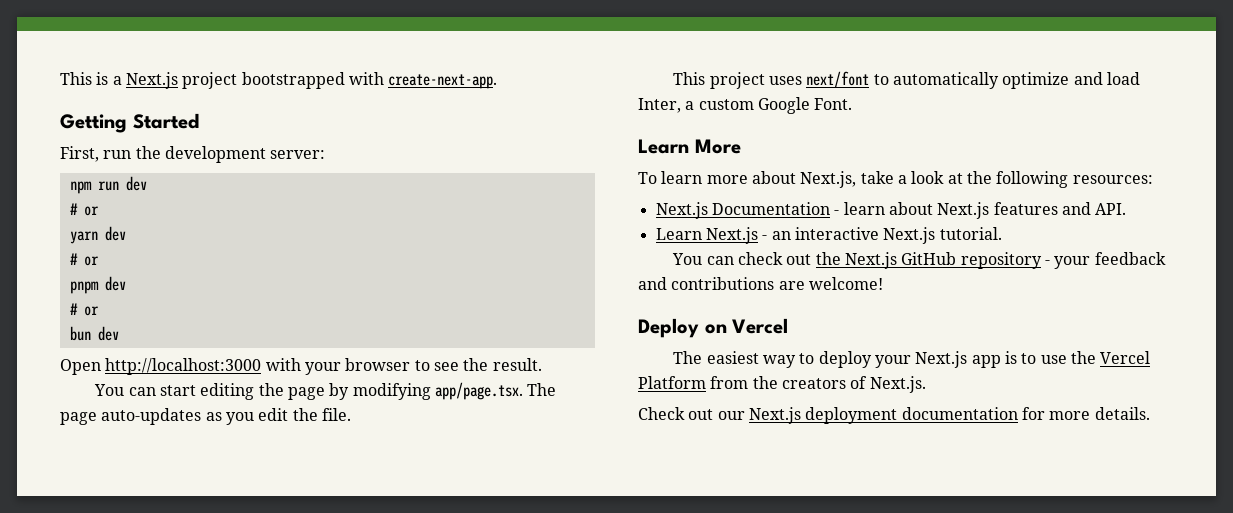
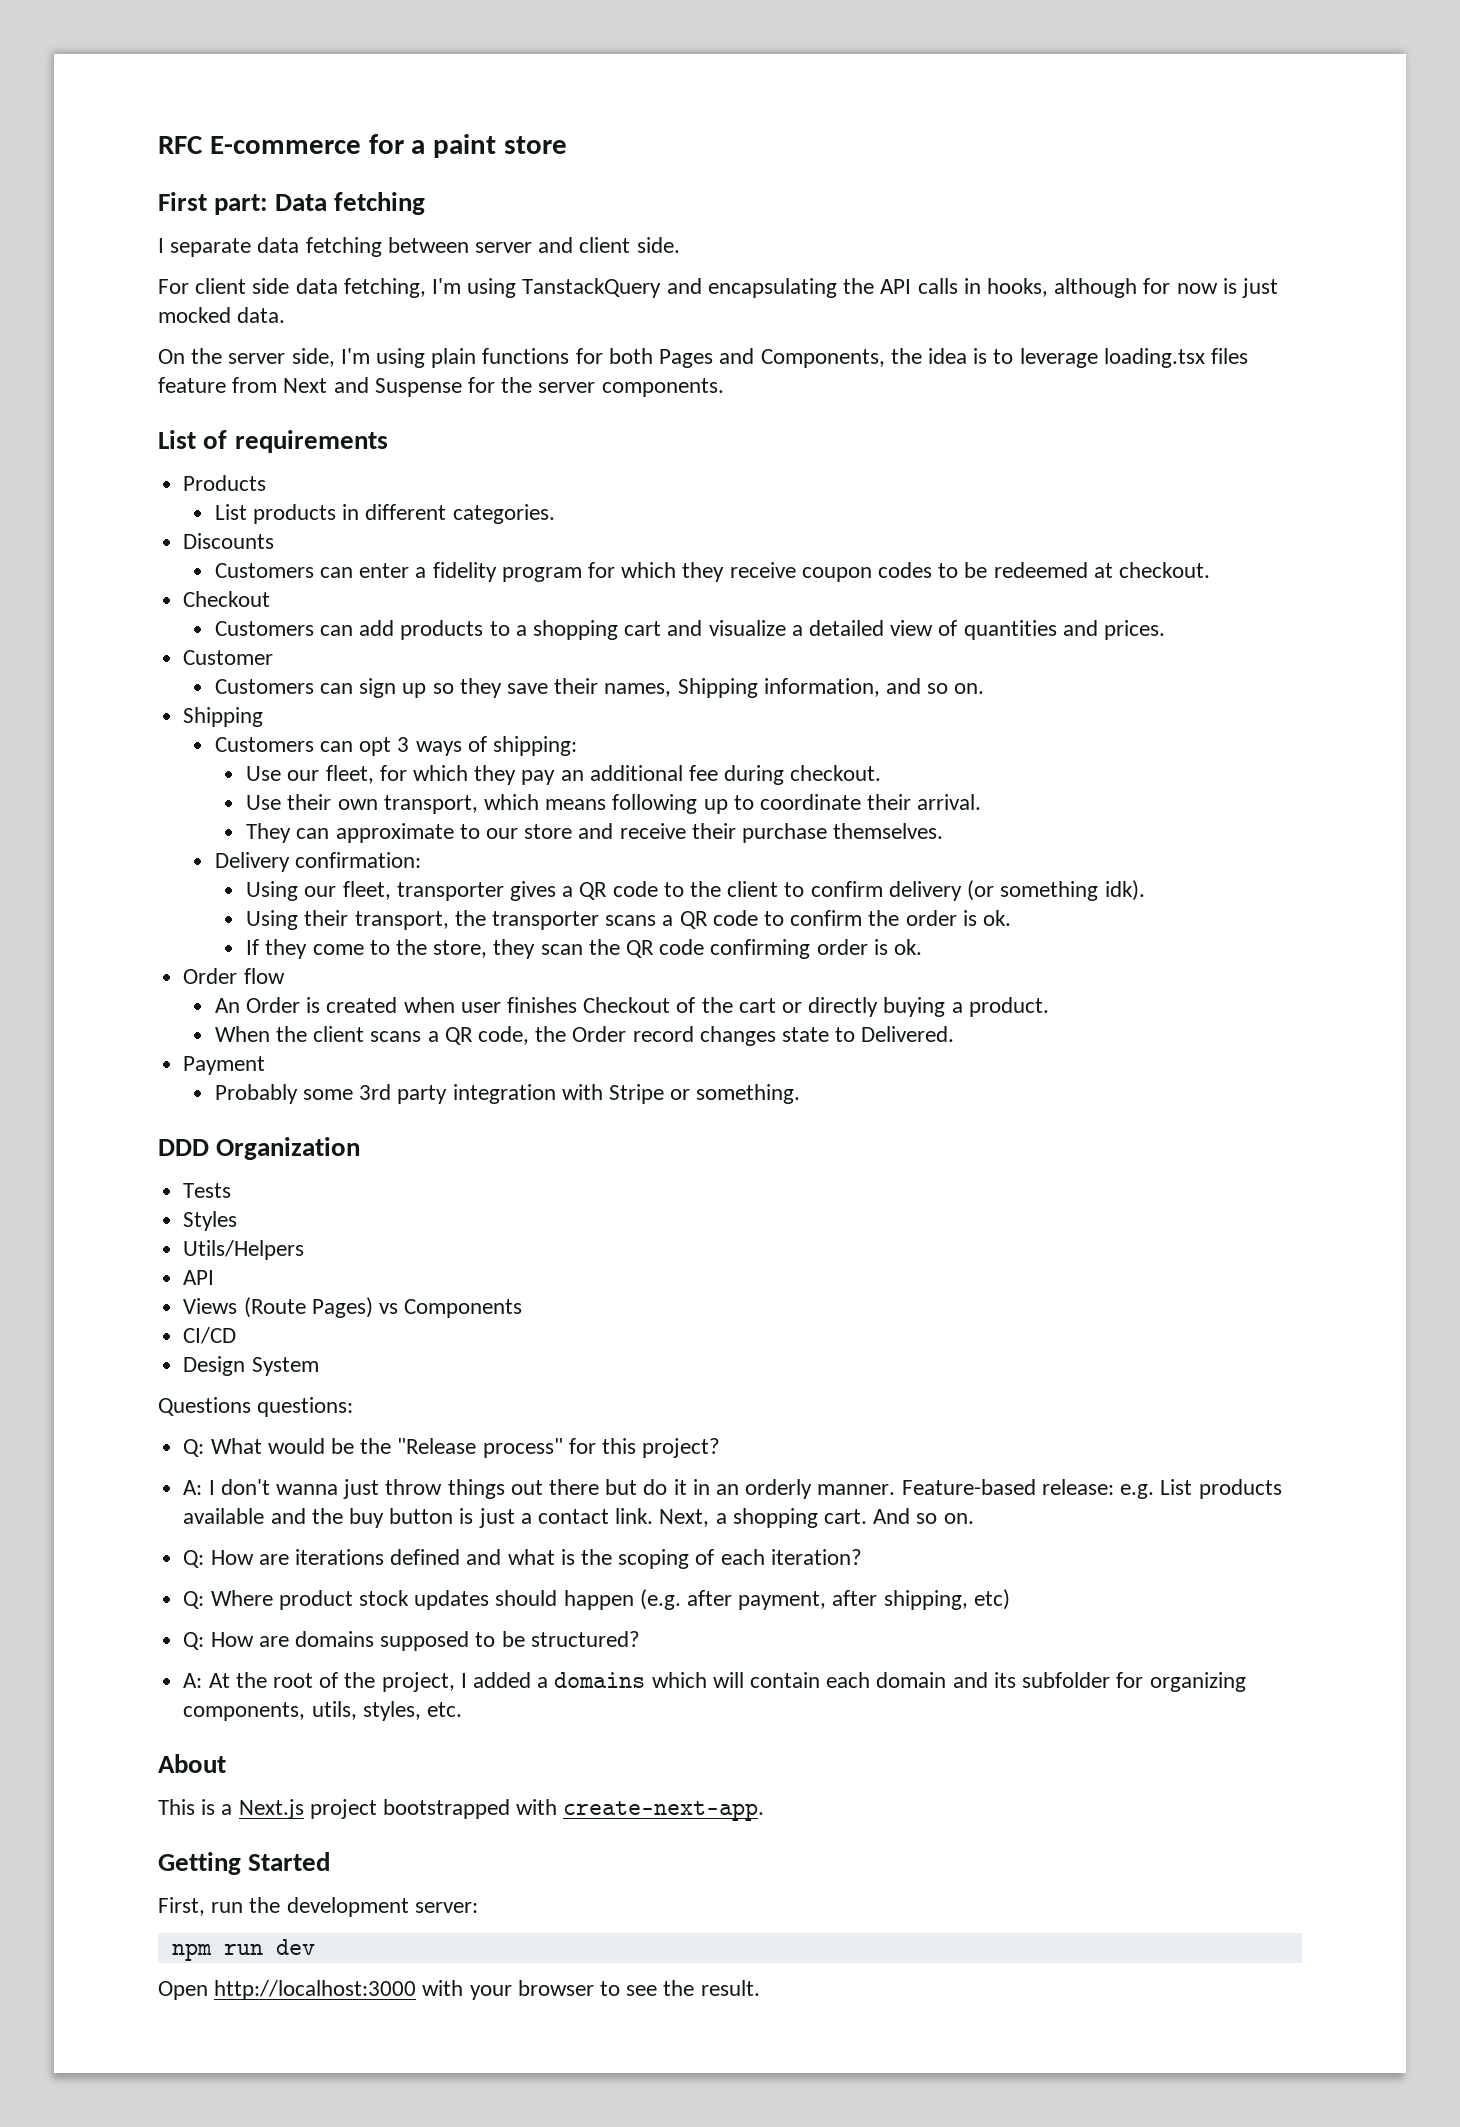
+ RFC E-commerce for a paint store
+ First part: Data fetching
+ I separate data fetching between server and client side.
+ For client side data fetching, I'm using TanstackQuery and encapsulating the API calls in hooks, although for now is just mocked data.
+ On the server side, I'm using plain functions for both Pages and Components, the idea is to leverage loading.tsx files feature from Next and Suspense for the server components.
+ List of requirements
+ Products
+ List products in different categories.
+ Discounts
+ Customers can enter a fidelity program for which they receive coupon codes to be redeemed at checkout.
+ Checkout
+ Customers can add products to a shopping cart and visualize a detailed view of quantities and prices.
+ Customer
+ Customers can sign up so they save their names, Shipping information, and so on.
+ Shipping
+ Customers can opt 3 ways of shipping:
+ Use our fleet, for which they pay an additional fee during checkout.
+ Use their own transport, which means following up to coordinate their arrival.
+ They can approximate to our store and receive their purchase themselves.
+ Delivery confirmation:
+ Using our fleet, transporter gives a QR code to the client to confirm delivery (or something idk).
+ Using their transport, the transporter scans a QR code to confirm the order is ok.
+ If they come to the store, they scan the QR code confirming order is ok.
+ Order flow
+ An Order is created when user finishes Checkout of the cart or directly buying a product.
+ When the client scans a QR code, the Order record changes state to Delivered.
+ Payment
+ Probably some 3rd party integration with Stripe or something.
+ DDD Organization
+ Tests
+ Styles
+ Utils/Helpers
+ API
+ Views (Route Pages) vs Components
+ CI/CD
+ Design System
+ Questions questions:
+ Q: What would be the "Release process" for this project?
+ A: I don't wanna just throw things out there but do it in an orderly manner. Feature-based release: e.g. List products available and the buy button is just a contact link. Next, a shopping cart. And so on.
+ Q: How are iterations defined and what is the scoping of each iteration?
+ Q: Where product stock updates should happen (e.g. after payment, after shipping, etc)
+ Q: How are domains supposed to be structured?
+ A: At the root of the project, I added a domains which will contain each domain and its subfolder for organizing components, utils, styles, etc.
+ About
  npm run dev
- # or
- yarn dev
- # or
- pnpm dev
- # or
- bun dev
- You can start editing the page by modifying app/page.tsx. The page auto-updates as you edit the file.
- This project uses next/font to automatically optimize and load Inter, a custom Google Font.
- Learn More
- To learn more about Next.js, take a look at the following resources:
- Next.js Documentation - learn about Next.js features and API.
- Learn Next.js - an interactive Next.js tutorial.
- You can check out the Next.js GitHub repository - your feedback and contributions are welcome!
- Deploy on Vercel
- The easiest way to deploy your Next.js app is to use the Vercel Platform from the creators of Next.js.
- Check out our Next.js deployment documentation for more details.

